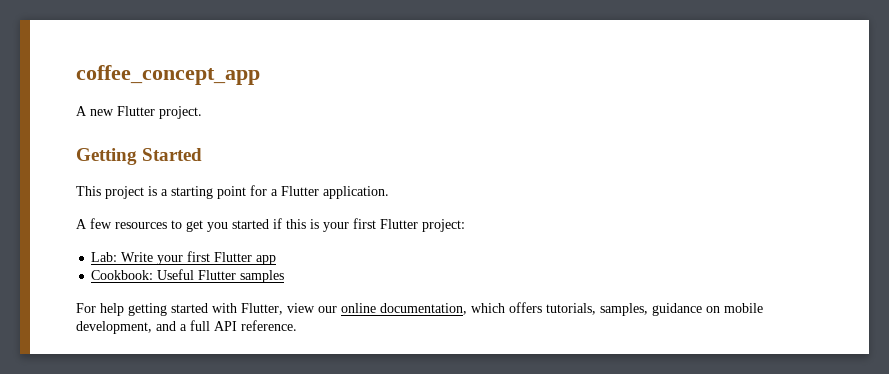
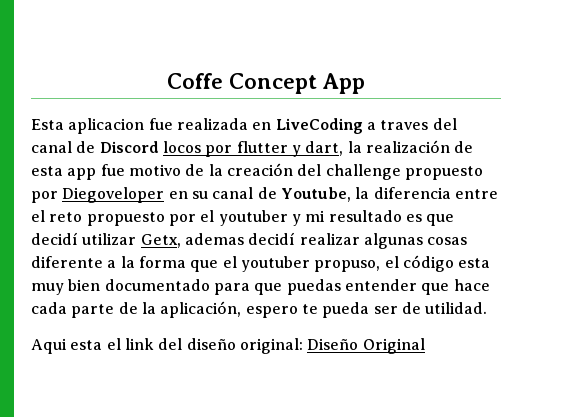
- coffee_concept_app
- A new Flutter project.
- Getting Started
- This project is a starting point for a Flutter application.
- A few resources to get you started if this is your first Flutter project:
- Lab: Write your first Flutter app
- Cookbook: Useful Flutter samples
- For help getting started with Flutter, view our online documentation, which offers tutorials, samples, guidance on mobile development, and a full API reference.
+ Coffe Concept App
+ Esta aplicacion fue realizada en LiveCoding a traves del canal de Discord locos por flutter y dart, la realización de esta app fue motivo de la creación del challenge propuesto por Diegoveloper en su canal de Youtube, la diferencia entre el reto propuesto por el youtuber y mi resultado es que decidí utilizar Getx, ademas decidí realizar algunas cosas diferente a la forma que el youtuber propuso, el código esta muy bien documentado para que puedas entender que hace cada parte de la aplicación, espero te pueda ser de utilidad.
+ Aqui esta el link del diseño original: Diseño Original

